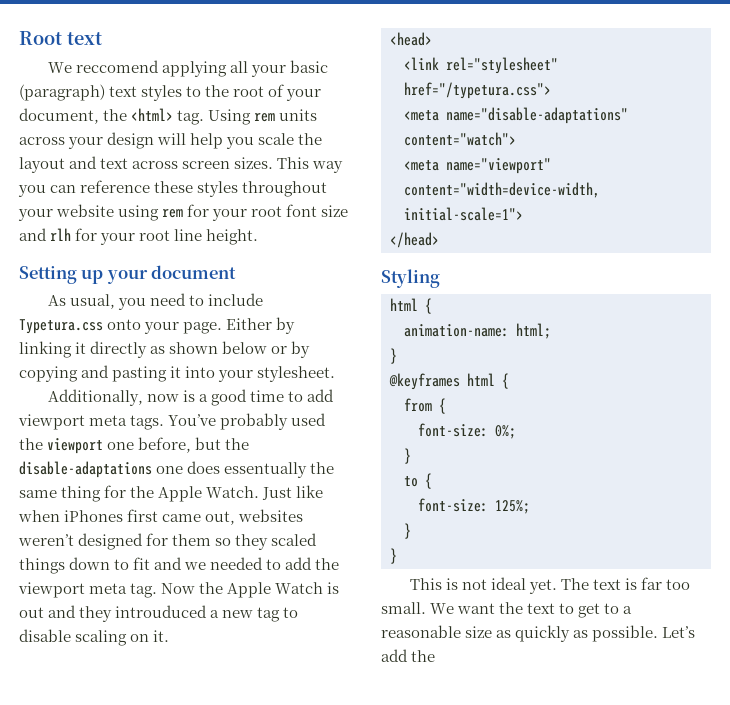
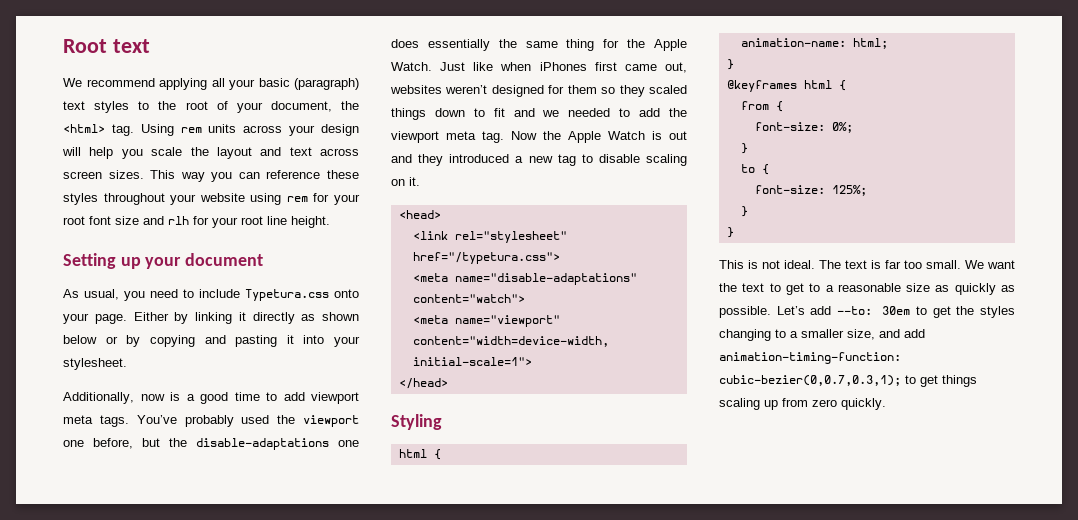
- We reccomend applying all your basic (paragraph) text styles to the root of your document, the <html> tag.
+ We recommend applying all your basic (paragraph) text styles to the root of your document, the <html> tag.
- You’ve probably used the viewport one before, but the disable-adaptations one does essentually the same thing for the Apple Watch.
+ You’ve probably used the viewport one before, but the disable-adaptations one does essentially the same thing for the Apple Watch.
- Now the Apple Watch is out and they introuduced a new tag to disable scaling on it.
+ Now the Apple Watch is out and they introduced a new tag to disable scaling on it.
- This is not ideal yet.
+ This is not ideal.
- Let’s add the
+ Let’s add --to: 30em to get the styles changing to a smaller size, and add animation-timing-function: cubic-bezier(0,0.7,0.3,1); to get things scaling up from zero quickly.

